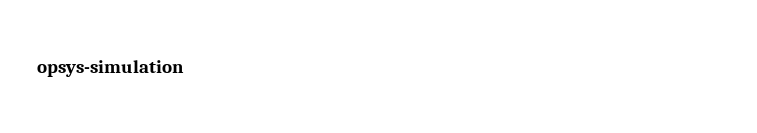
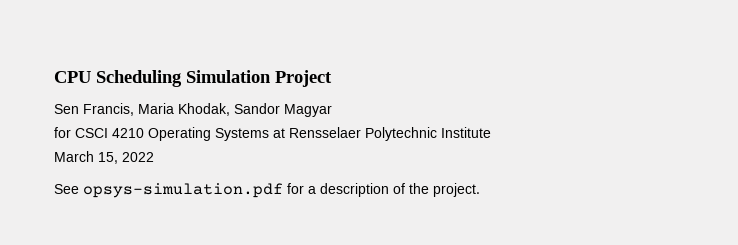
- opsys-simulation
+ CPU Scheduling Simulation Project
+ Sen Francis, Maria Khodak, Sandor Magyar
+ for CSCI 4210 Operating Systems at Rensselaer Polytechnic Institute
+ March 15, 2022
+ See opsys-simulation.pdf for a description of the project.

